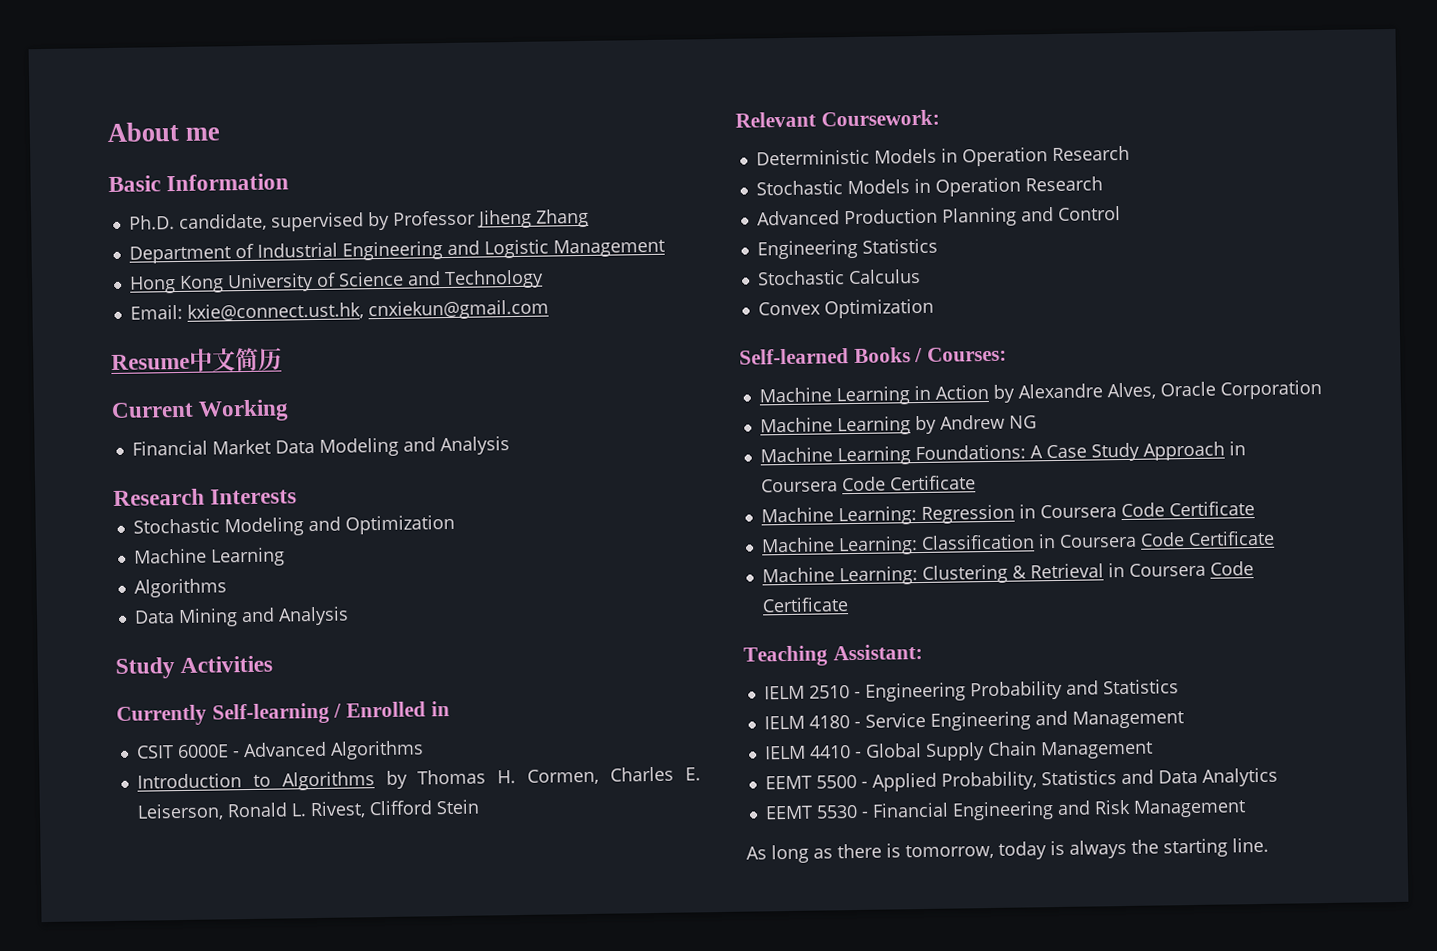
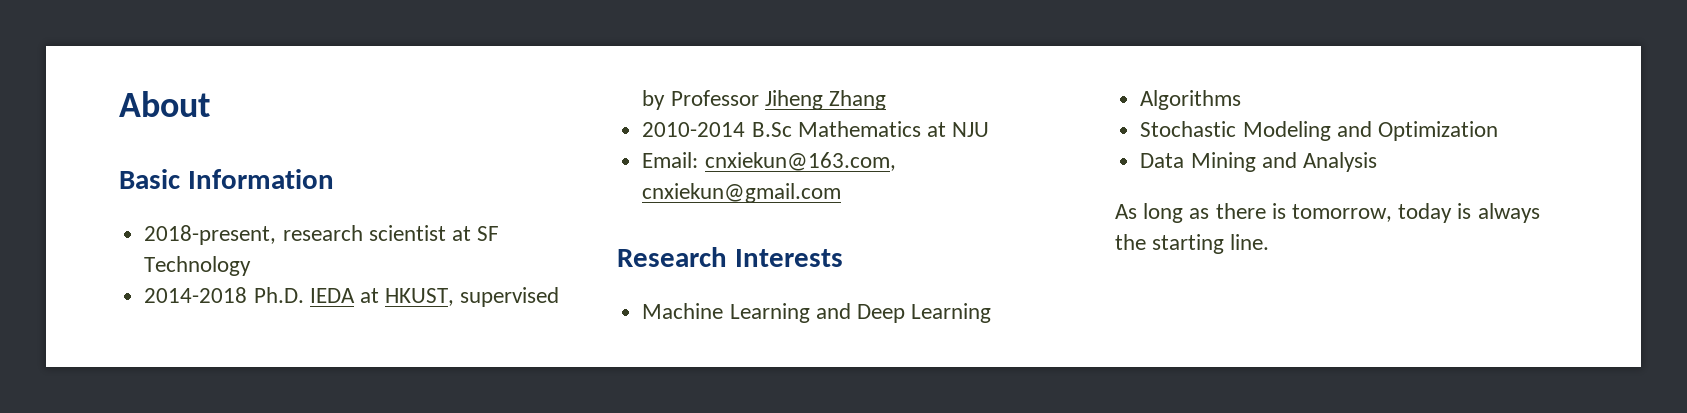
- About me
+ About
- Ph.D. candidate, supervised by Professor Jiheng Zhang
+ 2018-present, research scientist at SF Technology
+ 2014-2018 Ph.D. IEDA at HKUST, supervised by Professor Jiheng Zhang
- Department of Industrial Engineering and Logistic Management
- Hong Kong University of Science and Technology
+ 2010-2014 B.Sc Mathematics at NJU
- Email: kxie@connect.ust.hk, cnxiekun@gmail.com
+ Email: cnxiekun@163.com, cnxiekun@gmail.com
- Resume中文简历
- Current Working
- Financial Market Data Modeling and Analysis
  Research Interests
+ Machine Learning and Deep Learning
+ Algorithms
  Stochastic Modeling and Optimization
- Machine Learning
- Algorithms
- Study Activities
- Currently Self-learning / Enrolled in
- CSIT 6000E - Advanced Algorithms
- Introduction to Algorithms by Thomas H. Cormen, Charles E. Leiserson, Ronald L. Rivest, Clifford Stein
- Relevant Coursework:
- Deterministic Models in Operation Research
- Stochastic Models in Operation Research
- Advanced Production Planning and Control
- Engineering Statistics
- Stochastic Calculus
- Convex Optimization
- Self-learned Books / Courses:
- Machine Learning in Action by Alexandre Alves, Oracle Corporation
- Machine Learning by Andrew NG
- Machine Learning Foundations: A Case Study Approach in Coursera Code Certificate
- Machine Learning: Regression in Coursera Code Certificate
- Machine Learning: Classification in Coursera Code Certificate
- Machine Learning: Clustering & Retrieval in Coursera Code Certificate
- Teaching Assistant:
- IELM 2510 - Engineering Probability and Statistics
- IELM 4180 - Service Engineering and Management
- IELM 4410 - Global Supply Chain Management
- EEMT 5500 - Applied Probability, Statistics and Data Analytics
- EEMT 5530 - Financial Engineering and Risk Management

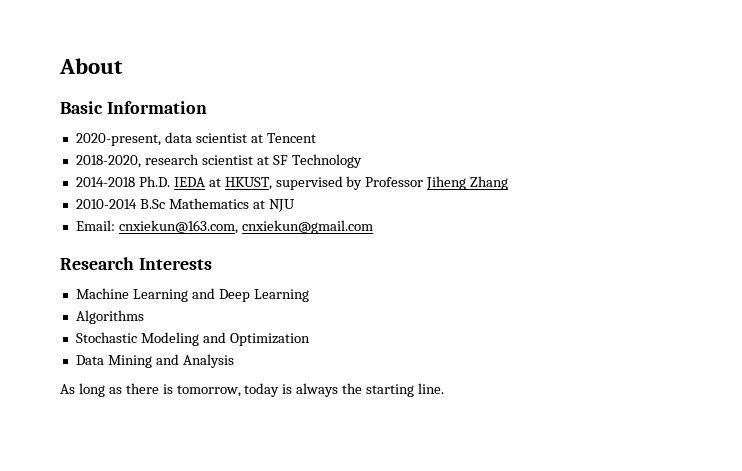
- 2018-present, research scientist at SF Technology
+ 2020-present, data scientist at Tencent
+ 2018-2020, research scientist at SF Technology

